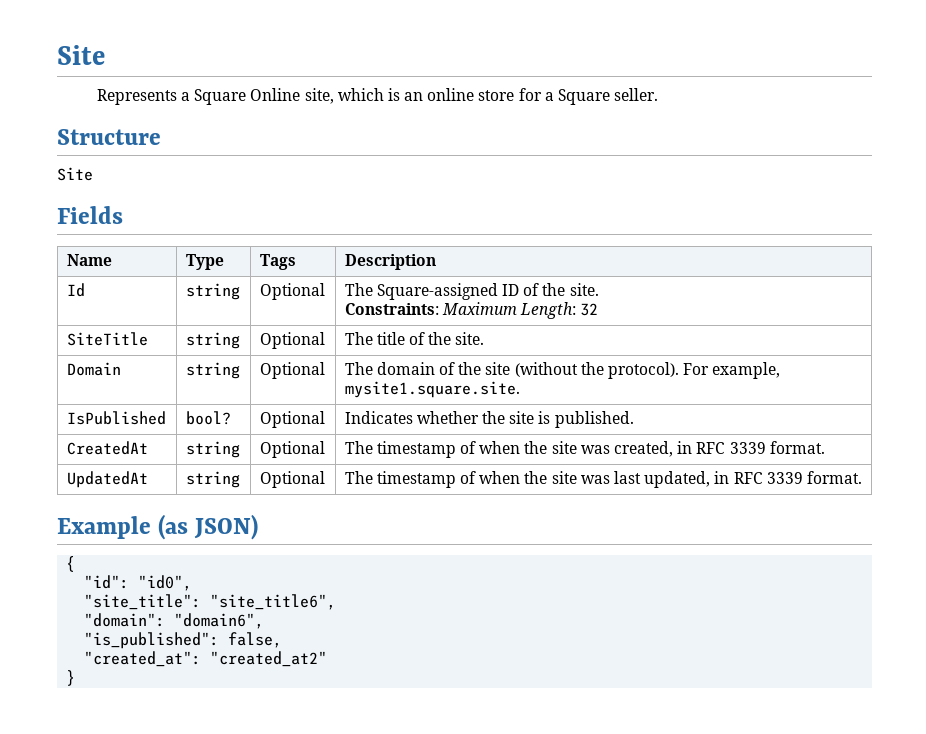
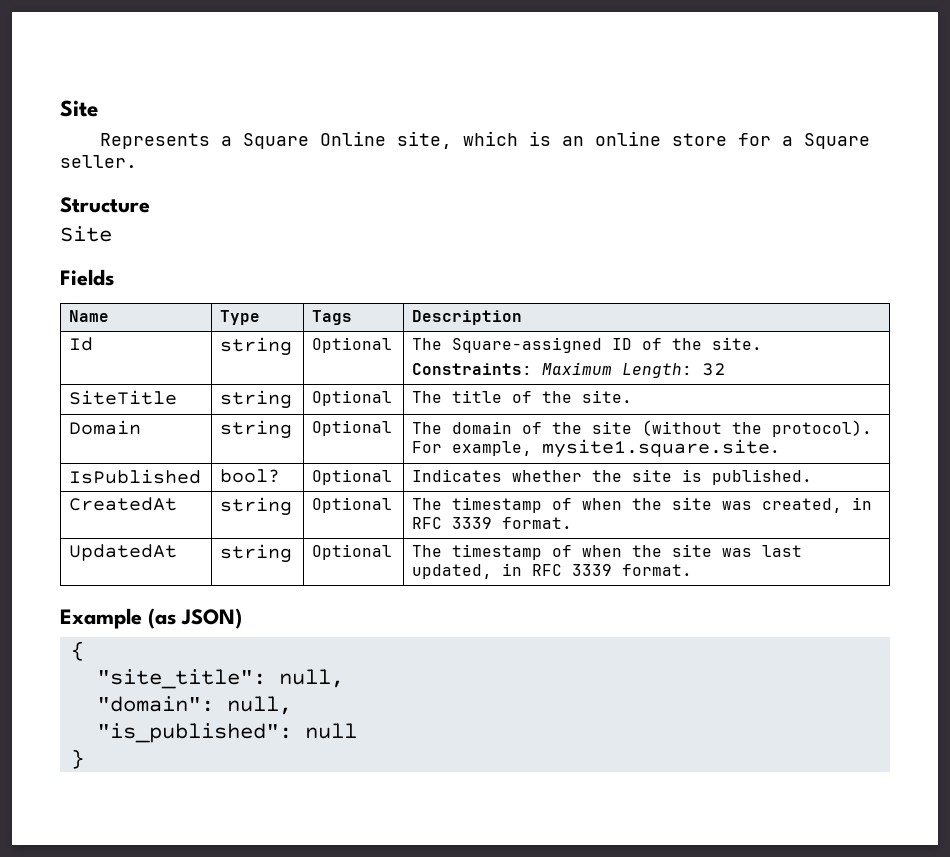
- "id": "id0",
- "site_title": "site_title6",
+ "site_title": null,
- "domain": "domain6",
+ "domain": null,
- "is_published": false,
- "created_at": "created_at2"
+ "is_published": null

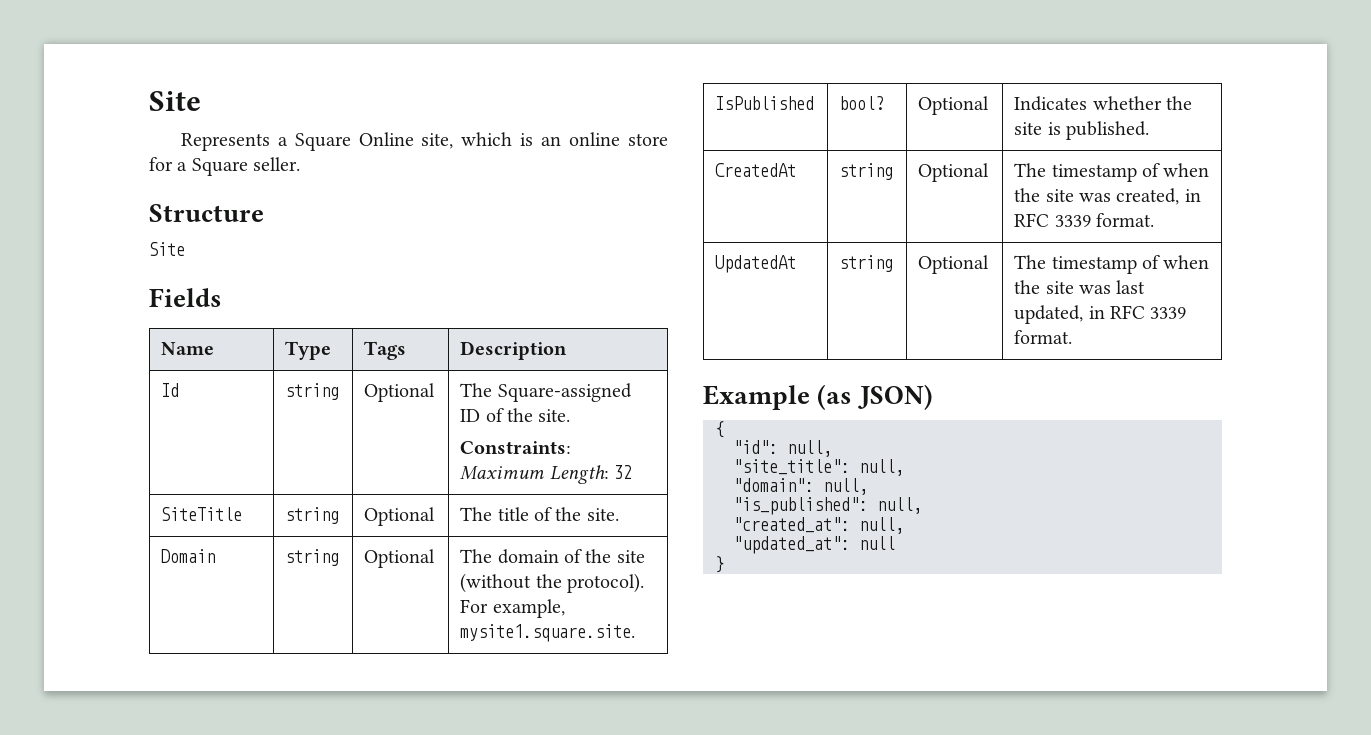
+ "id": null,
- "is_published": null
+ "is_published": null,
+ "created_at": null,
+ "updated_at": null

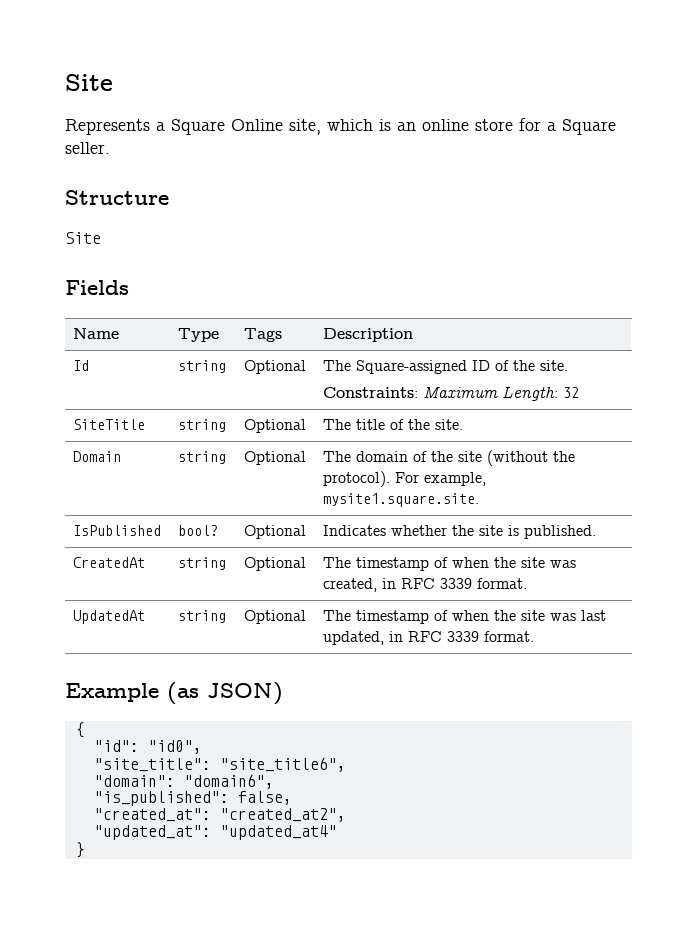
- "id": null,
+ "id": "id0",
- "site_title": null,
+ "site_title": "site_title6",
- "domain": null,
+ "domain": "domain6",
- "is_published": null,
+ "is_published": false,
- "created_at": null,
+ "created_at": "created_at2",
- "updated_at": null
+ "updated_at": "updated_at4"

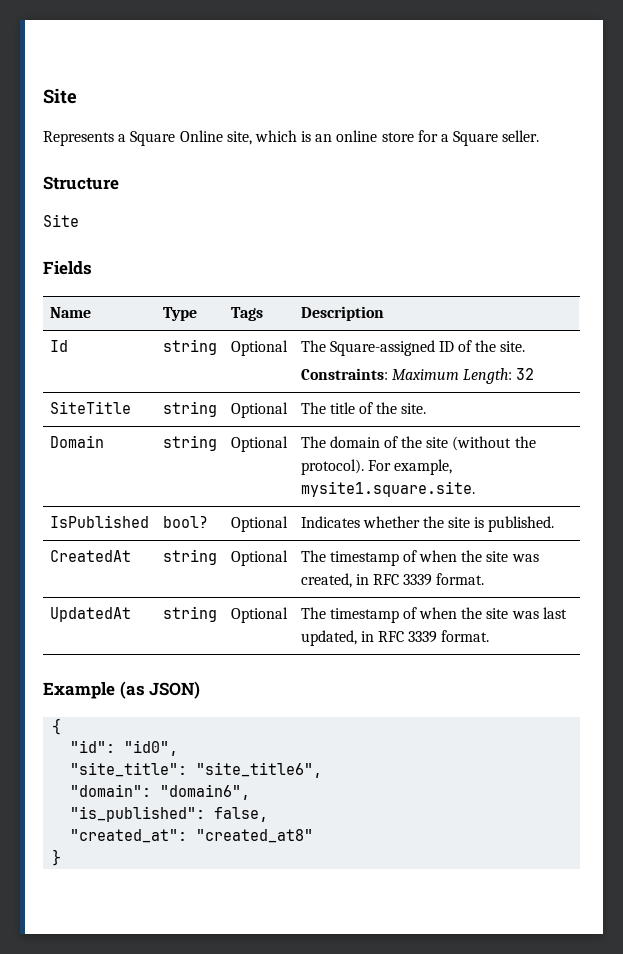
- "created_at": "created_at2",
- "updated_at": "updated_at4"
+ "created_at": "created_at8"

